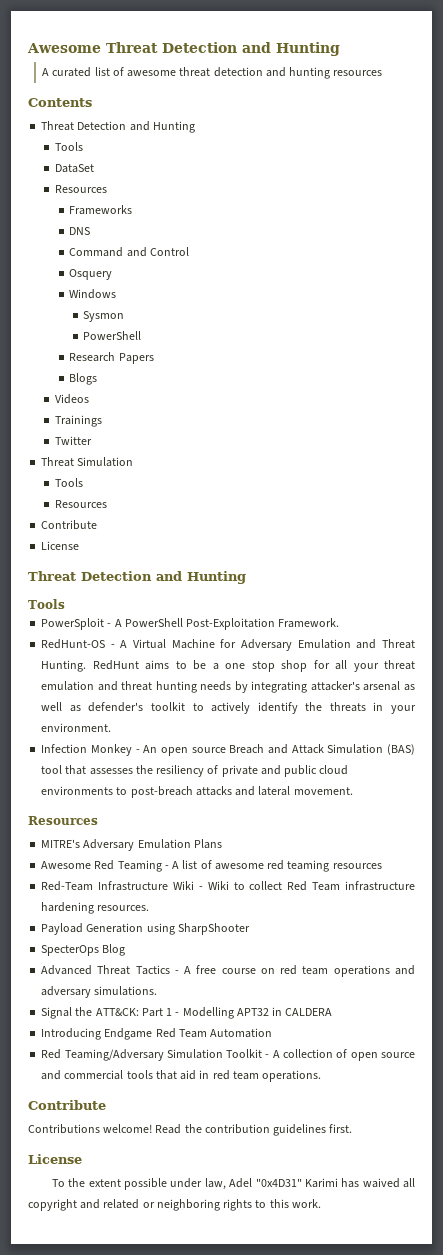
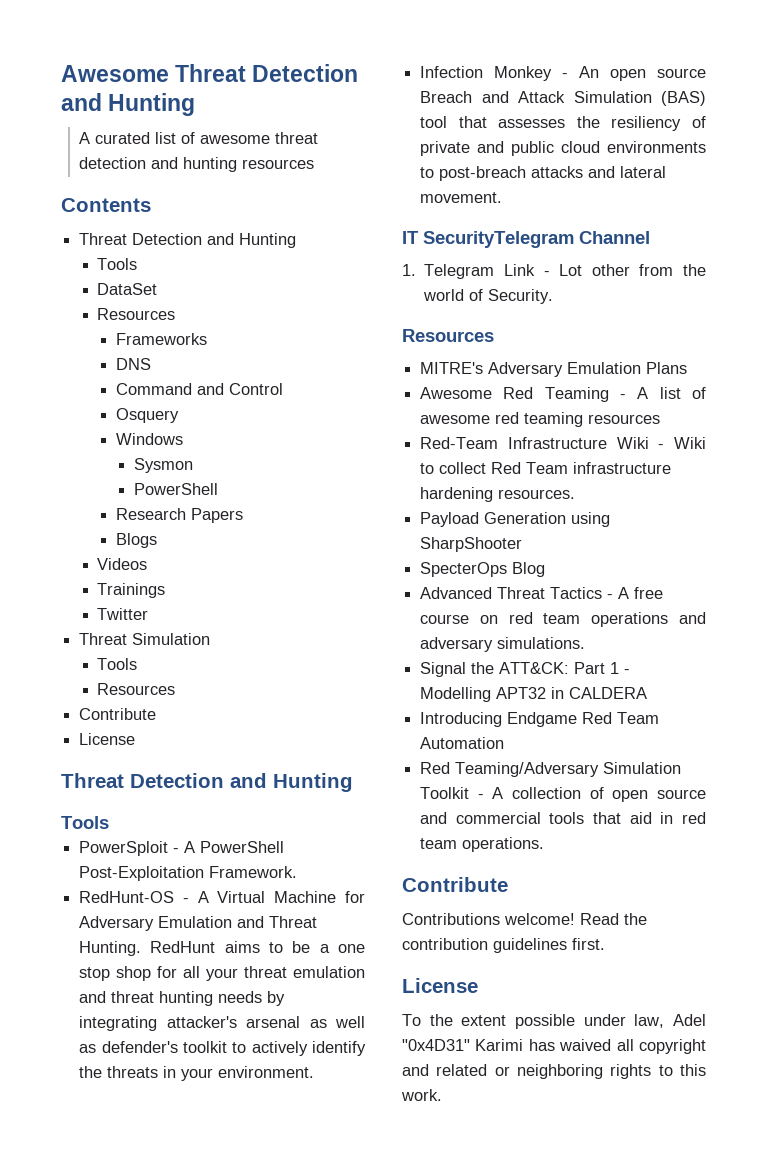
+ IT SecurityTelegram Channel
+ 1. Telegram Link - Lot other from the world of Security.

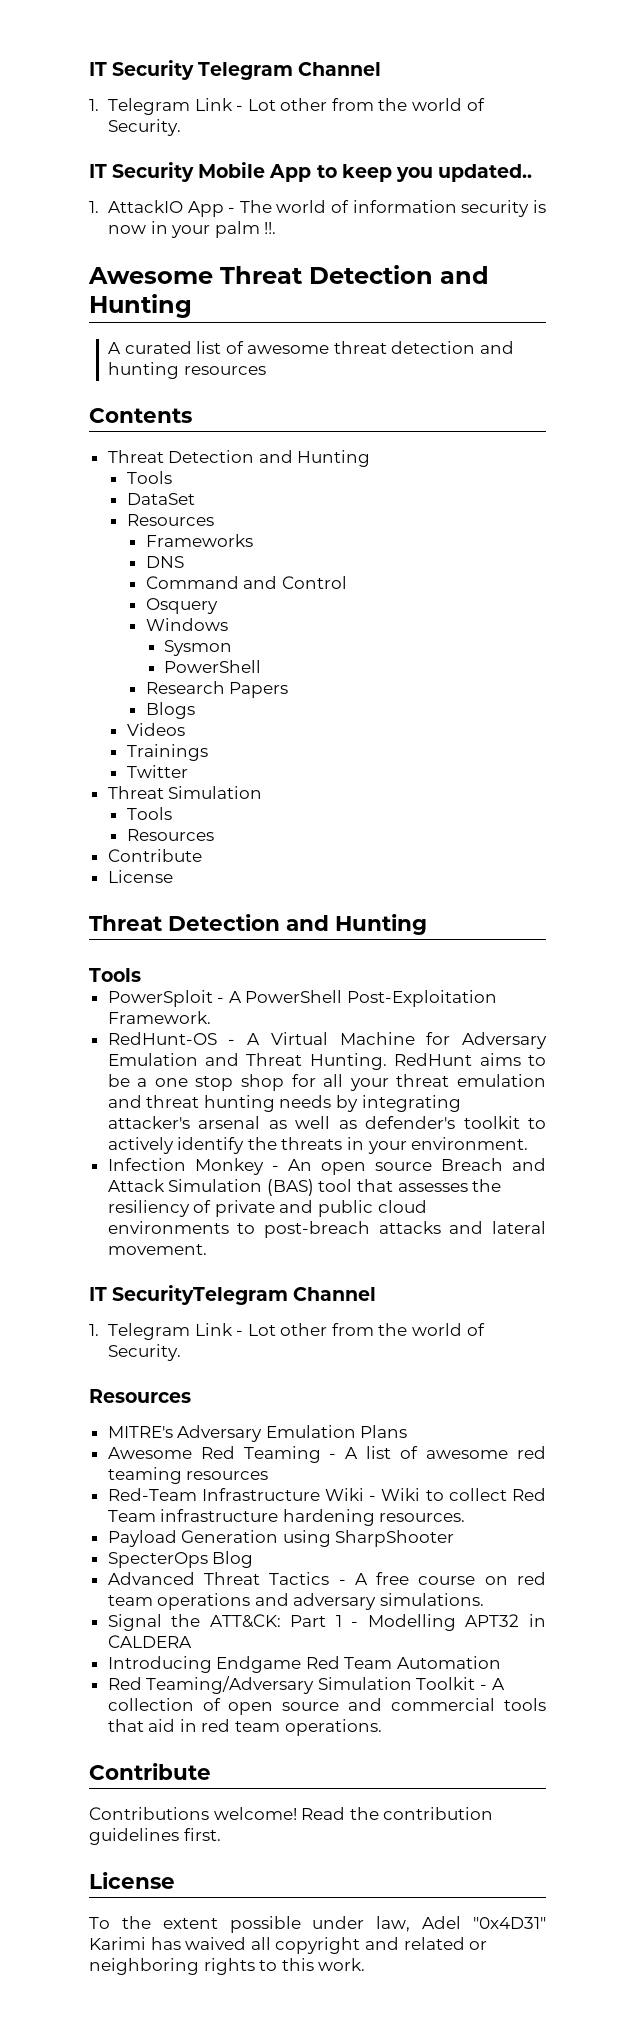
+ IT Security Telegram Channel
+ 1. Telegram Link - Lot other from the world of Security.
+ IT Security Mobile App to keep you updated..
+ 1. AttackIO App - The world of information security is now in your palm !!.

